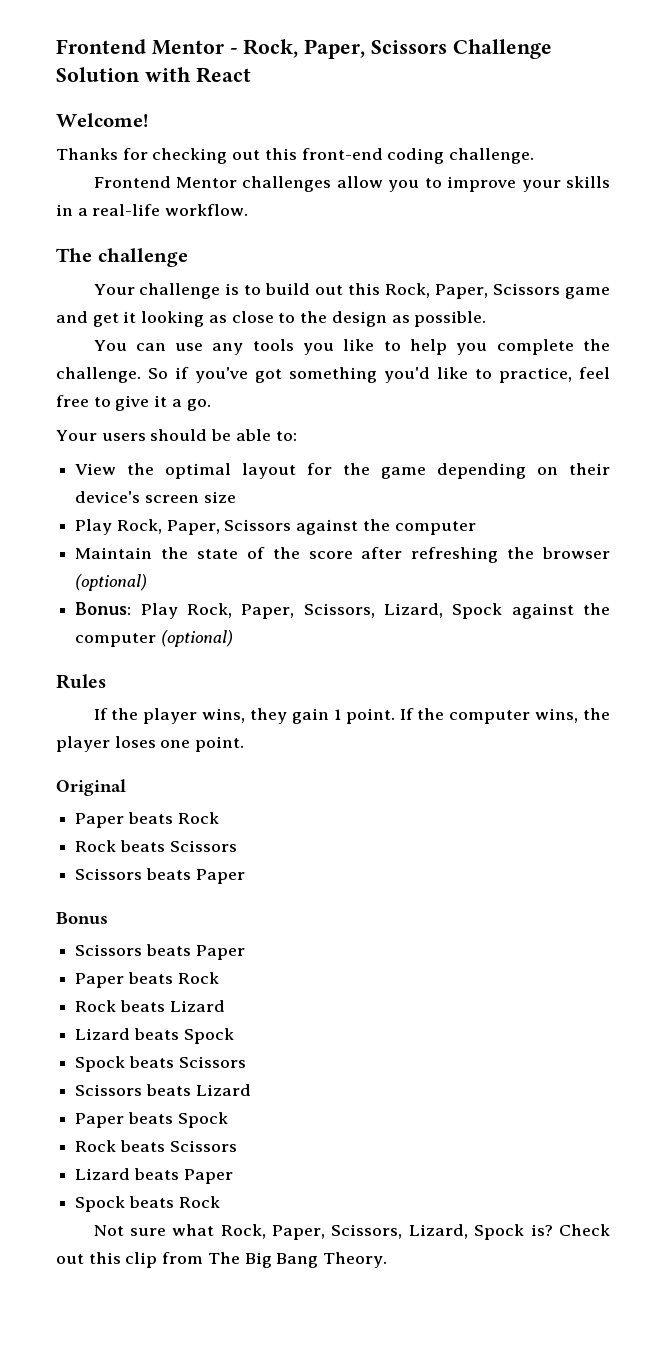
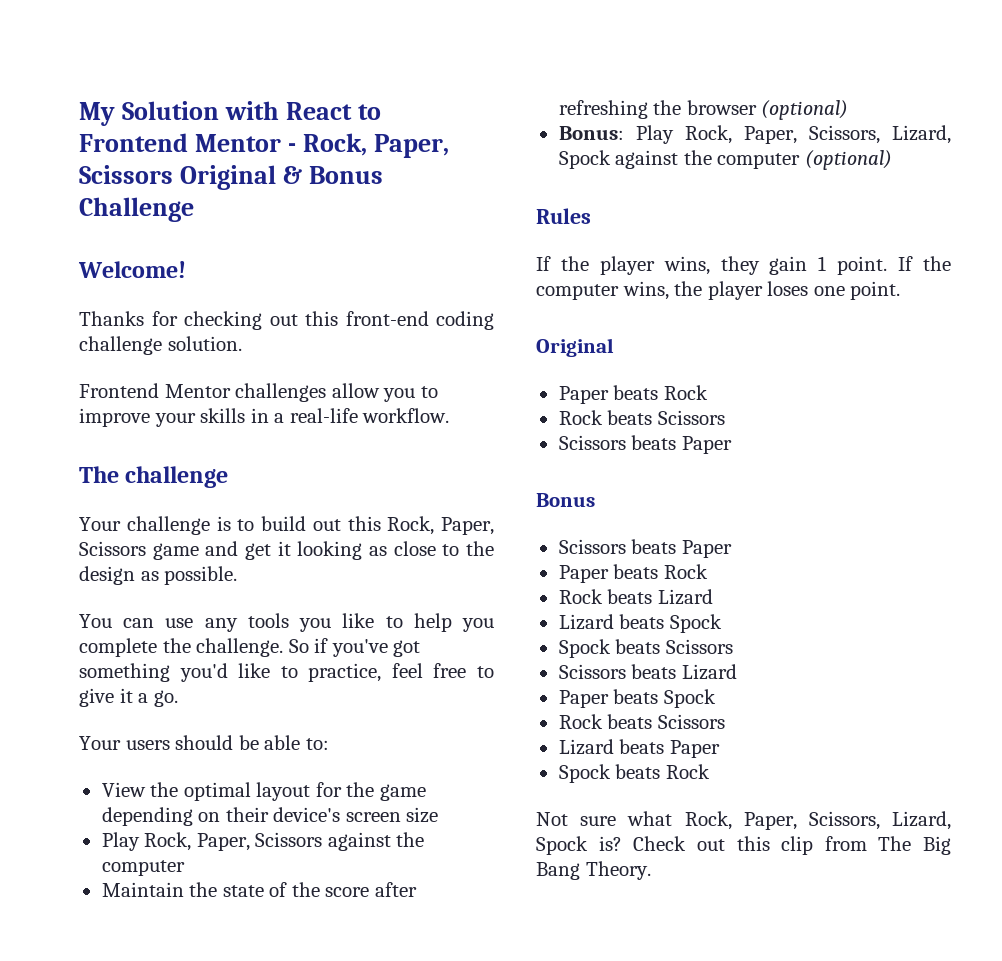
- Frontend Mentor - Rock, Paper, Scissors Challenge Solution with React
+ My Solution with React to Frontend Mentor - Rock, Paper, Scissors Original & Bonus Challenge
- Thanks for checking out this front-end coding challenge.
+ Thanks for checking out this front-end coding challenge solution.

